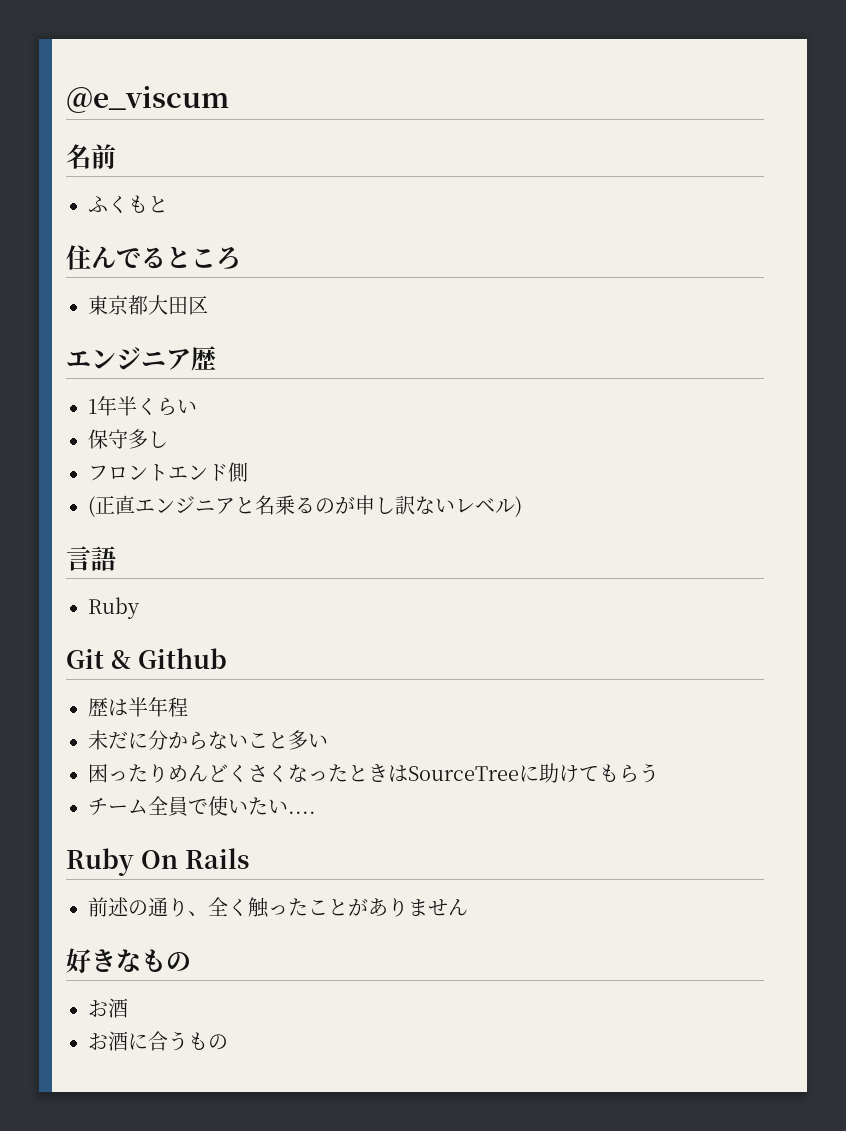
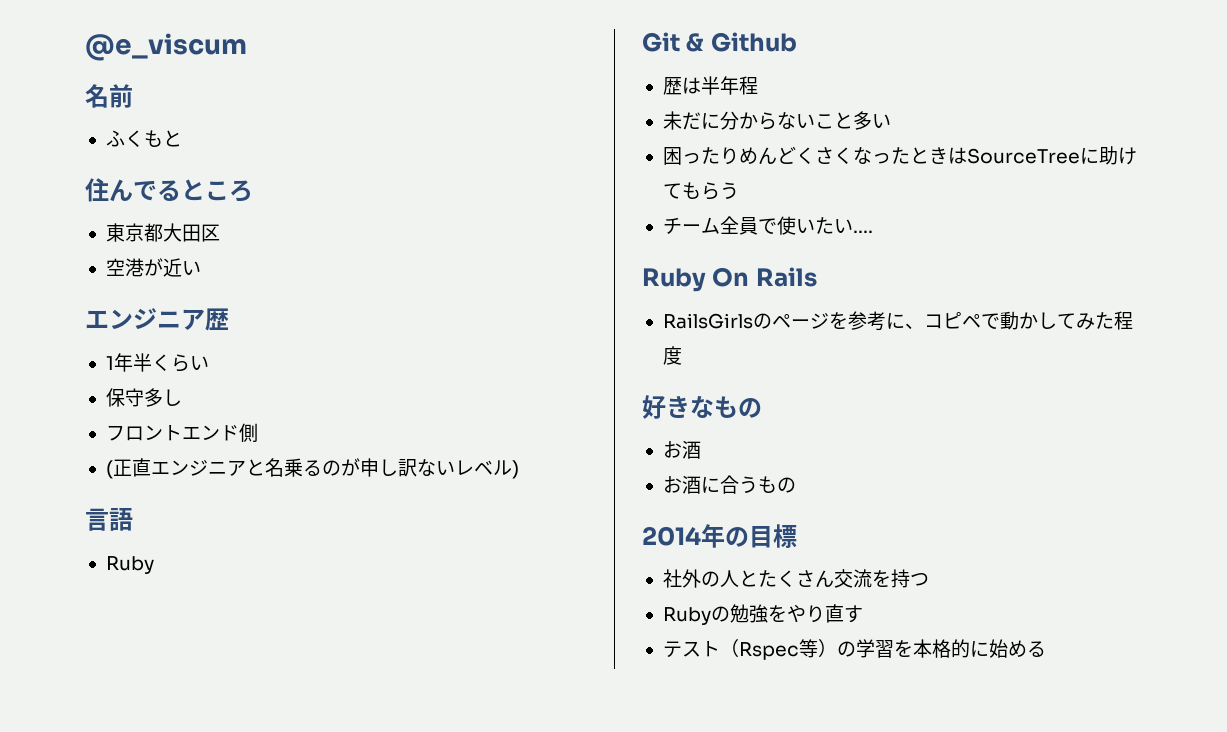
+ 空港が近い
- 前述の通り、全く触ったことがありません
+ RailsGirlsのページを参考に、コピペで動かしてみた程度
+ 2014年の目標
+ 社外の人とたくさん交流を持つ
+ Rubyの勉強をやり直す
+ テスト（Rspec等）の学習を本格的に始める

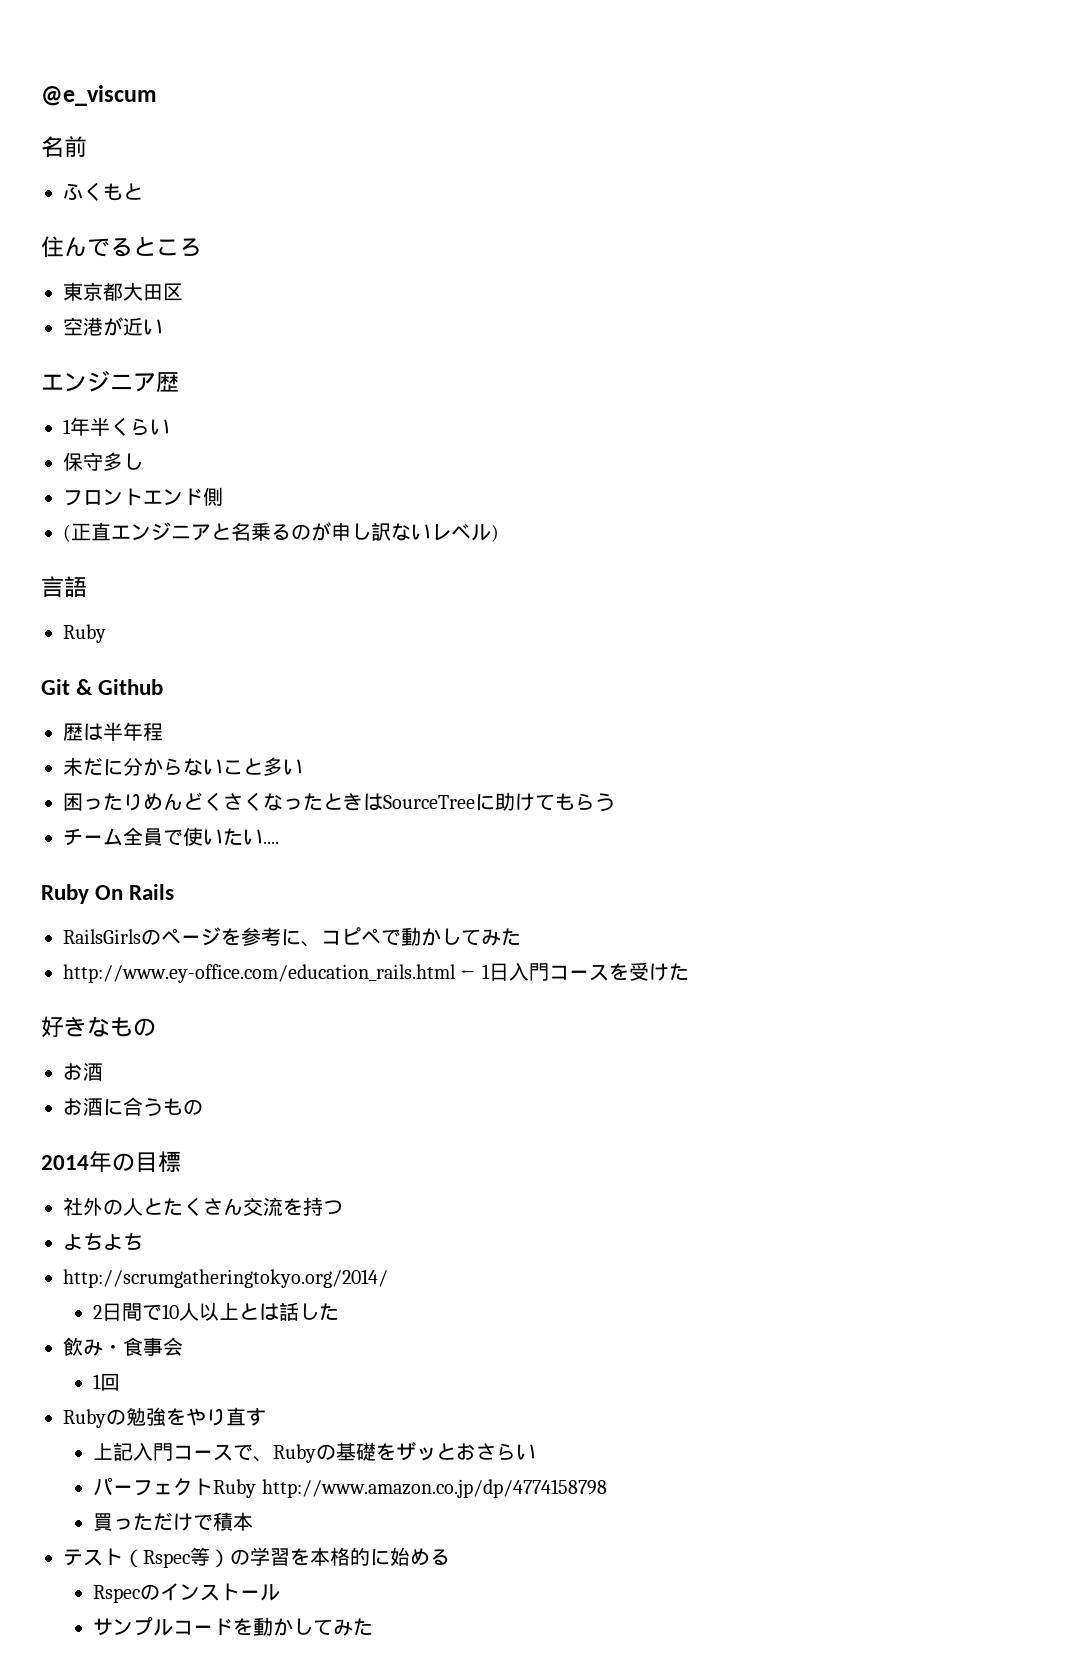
- RailsGirlsのページを参考に、コピペで動かしてみた程度
+ RailsGirlsのページを参考に、コピペで動かしてみた
+ http://www.ey-office.com/education_rails.html ← 1日入門コースを受けた
+ よちよち
+ http://scrumgatheringtokyo.org/2014/
+ 2日間で10人以上とは話した
+ 飲み・食事会
+ 1回
+ 上記入門コースで、Rubyの基礎をザッとおさらい
+ パーフェクトRuby http://www.amazon.co.jp/dp/4774158798
+ 買っただけで積本
+ Rspecのインストール
+ サンプルコードを動かしてみた

